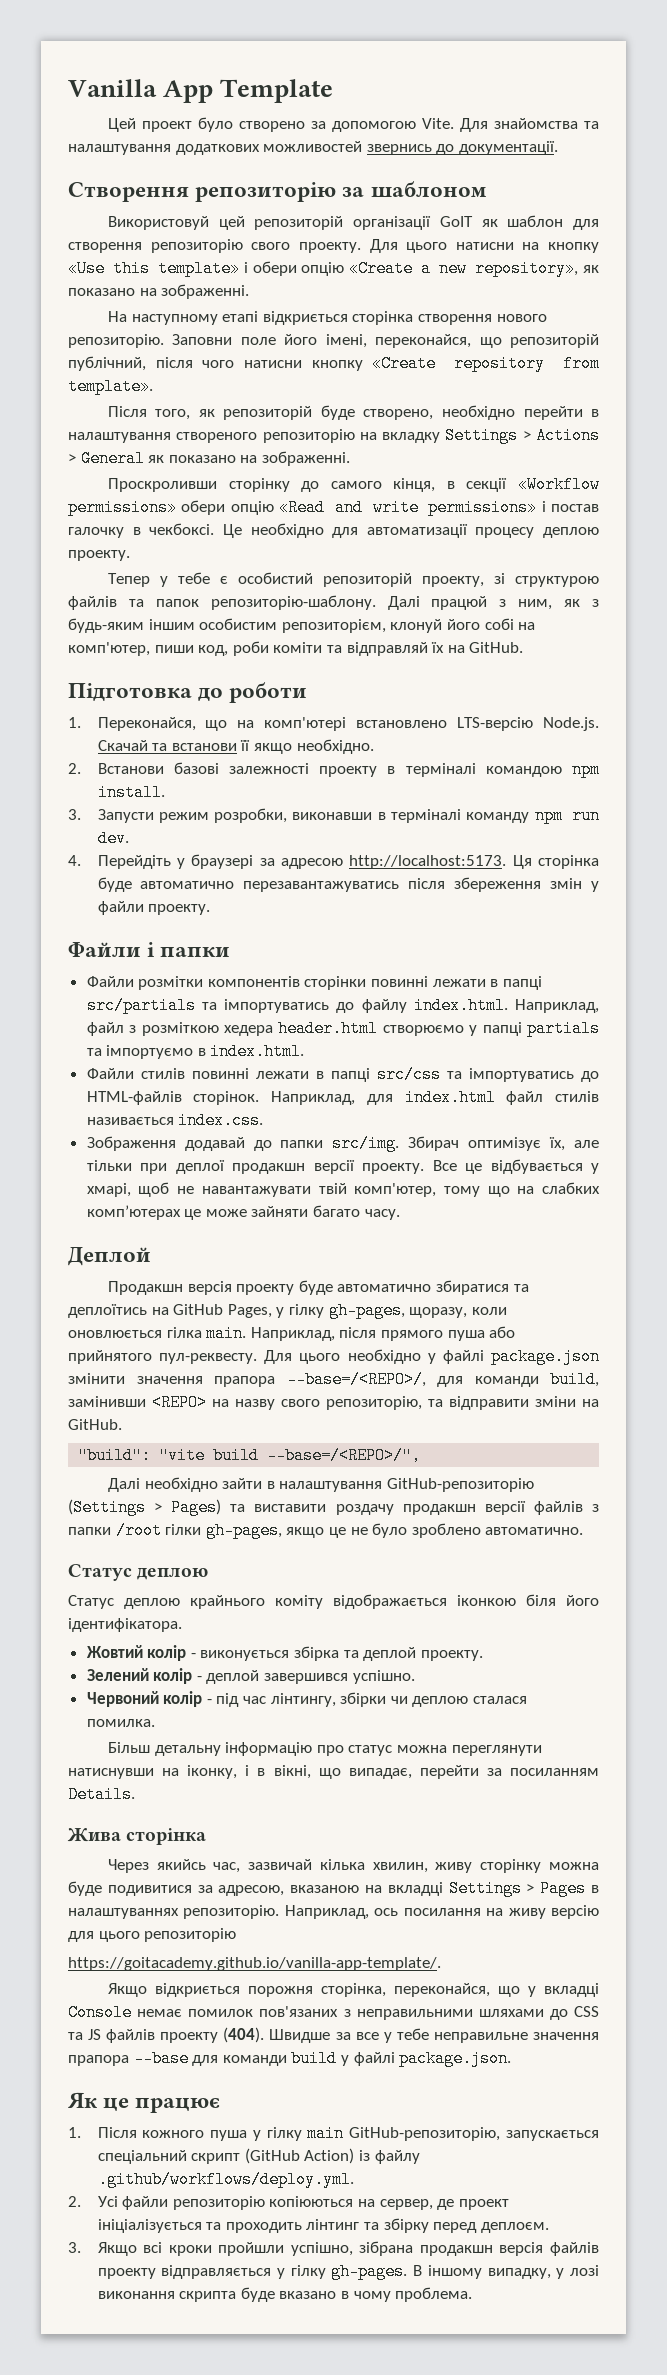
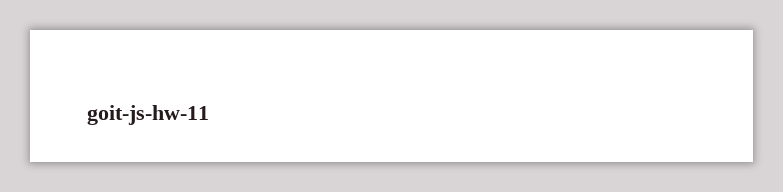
- Vanilla App Template
- Цей проект було створено за допомогою Vite. Для знайомства та налаштування додаткових можливостей звернись до документації.
- Створення репозиторію за шаблоном
- Використовуй цей репозиторій організації GoIT як шаблон для створення репозиторію свого проекту. Для цього натисни на кнопку «Use this template» і обери опцію «Create a new repository», як показано на зображенні.
- На наступному етапі відкриється сторінка створення нового репозиторію. Заповни поле його імені, переконайся, що репозиторій публічний, після чого натисни кнопку «Create repository from template».
- Після того, як репозиторій буде створено, необхідно перейти в налаштування створеного репозиторію на вкладку Settings > Actions > General як показано на зображенні.
- Проскроливши сторінку до самого кінця, в секції «Workflow permissions» обери опцію «Read and write permissions» і постав галочку в чекбоксі. Це необхідно для автоматизації процесу деплою проекту.
- Тепер у тебе є особистий репозиторій проекту, зі структурою файлів та папок репозиторію-шаблону. Далі працюй з ним, як з будь-яким іншим особистим репозиторієм, клонуй його собі на комп'ютер, пиши код, роби коміти та відправляй їх на GitHub.
- Підготовка до роботи
- 1. Переконайся, що на комп'ютері встановлено LTS-версію Node.js. Скачай та встанови її якщо необхідно.
- 2. Встанови базові залежності проекту в терміналі командою npm install.
- 3. Запусти режим розробки, виконавши в терміналі команду npm run dev.
- 4. Перейдіть у браузері за адресою http://localhost:5173. Ця сторінка буде автоматично перезавантажуватись після збереження змін у файли проекту.
- Файли і папки
- Файли розмітки компонентів сторінки повинні лежати в папці src/partials та імпортуватись до файлу index.html. Наприклад, файл з розміткою хедера header.html створюємо у папці partials та імпортуємо в index.html.
- Файли стилів повинні лежати в папці src/css та імпортуватись до HTML-файлів сторінок. Наприклад, для index.html файл стилів називається index.css.
- Зображення додавай до папки src/img. Збирач оптимізує їх, але тільки при деплої продакшн версії проекту. Все це відбувається у хмарі, щоб не навантажувати твій комп'ютер, тому що на слабких компʼютерах це може зайняти багато часу.
- Деплой
- Продакшн версія проекту буде автоматично збиратися та деплоїтись на GitHub Pages, у гілку gh-pages, щоразу, коли оновлюється гілка main. Наприклад, після прямого пуша або прийнятого пул-реквесту. Для цього необхідно у файлі package.json змінити значення прапора --base=/<REPO>/, для команди build, замінивши <REPO> на назву свого репозиторію, та відправити зміни на GitHub.
- "build": "vite build --base=/<REPO>/",
- Далі необхідно зайти в налаштування GitHub-репозиторію (Settings > Pages) та виставити роздачу продакшн версії файлів з папки /root гілки gh-pages, якщо це не було зроблено автоматично.
- Статус деплою
- Статус деплою крайнього коміту відображається іконкою біля його ідентифікатора.
- Жовтий колір - виконується збірка та деплой проекту.
- Зелений колір - деплой завершився успішно.
- Червоний колір - під час лінтингу, збірки чи деплою сталася помилка.
- Більш детальну інформацію про статус можна переглянути натиснувши на іконку, і в вікні, що випадає, перейти за посиланням Details.
- Жива сторінка
- Через якийсь час, зазвичай кілька хвилин, живу сторінку можна буде подивитися за адресою, вказаною на вкладці Settings > Pages в налаштуваннях репозиторію. Наприклад, ось посилання на живу версію для цього репозиторію
- https://goitacademy.github.io/vanilla-app-template/.
- Якщо відкриється порожня сторінка, переконайся, що у вкладці Console немає помилок пов'язаних з неправильними шляхами до CSS та JS файлів проекту (404). Швидше за все у тебе неправильне значення прапора --base для команди build у файлі package.json.
- Як це працює
- 1. Після кожного пуша у гілку main GitHub-репозиторію, запускається спеціальний скрипт (GitHub Action) із файлу .github/workflows/deploy.yml.
- 2. Усі файли репозиторію копіюються на сервер, де проект ініціалізується та проходить лінтинг та збірку перед деплоєм.
- 3. Якщо всі кроки пройшли успішно, зібрана продакшн версія файлів проекту відправляється у гілку gh-pages. В іншому випадку, у лозі виконання скрипта буде вказано в чому проблема.
+ goit-js-hw-11

